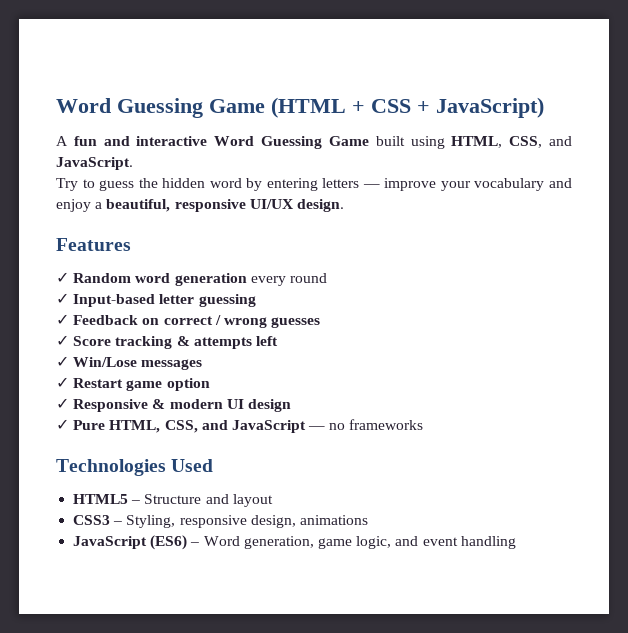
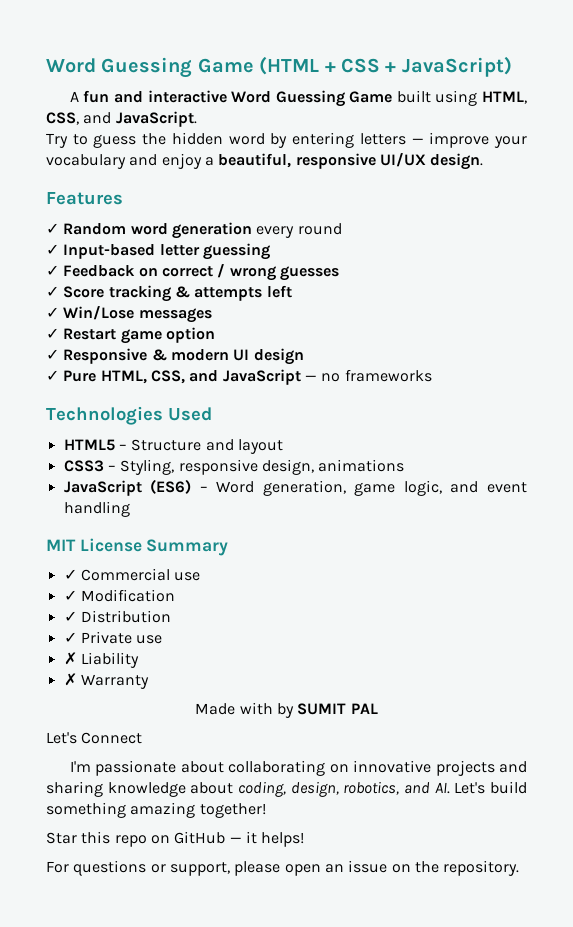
+ MIT License Summary
+ ✓ Commercial use
+ ✓ Modification
+ ✓ Distribution
+ ✓ Private use
+ ✗ Liability
+ ✗ Warranty
+ Made with by SUMIT PAL
+ Let's Connect
+ I'm passionate about collaborating on innovative projects and sharing knowledge about coding, design, robotics, and AI. Let's build something amazing together!
+ Star this repo on GitHub — it helps!
+ For questions or support, please open an issue on the repository.

